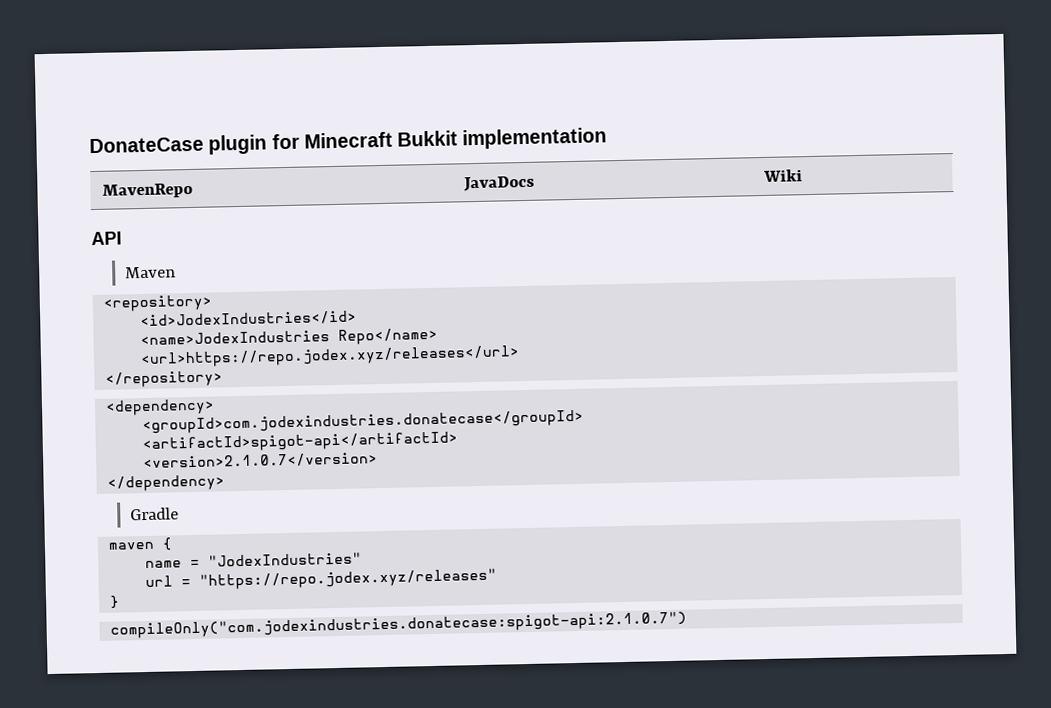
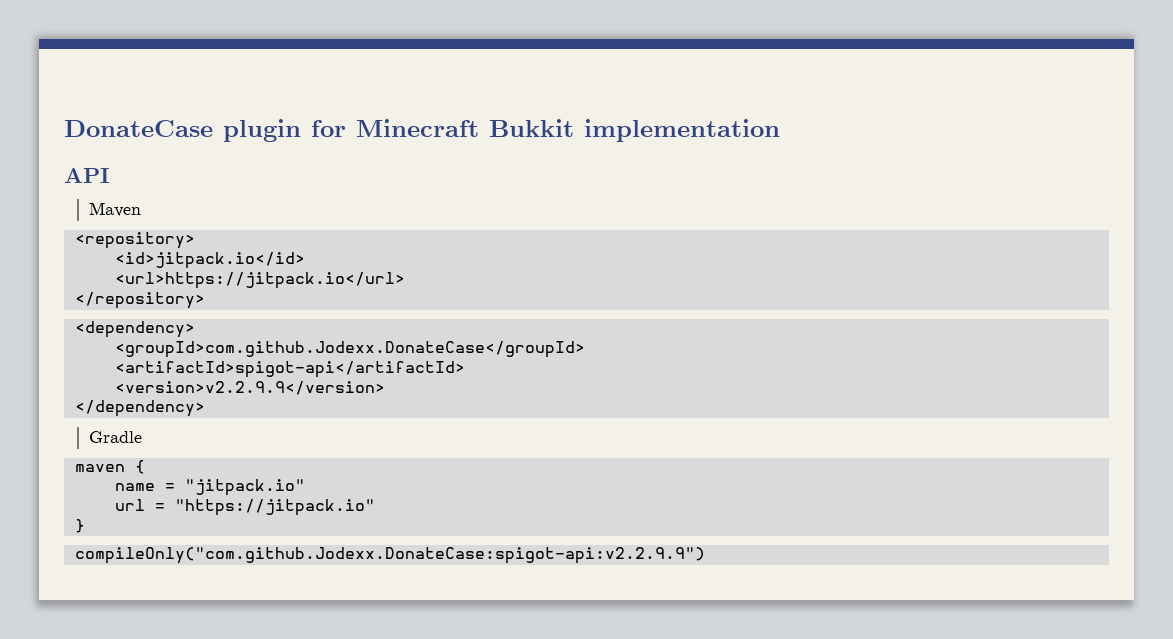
- MavenRepo | JavaDocs | Wiki
- <id>JodexIndustries</id>
- <name>JodexIndustries Repo</name>
- <url>https://repo.jodex.xyz/releases</url>
+ <id>jitpack.io</id>
+ <url>https://jitpack.io</url>
- <groupId>com.jodexindustries.donatecase</groupId>
+ <groupId>com.github.Jodexx.DonateCase</groupId>
- <version>2.1.0.7</version>
+ <version>v2.2.9.9</version>
- name = "JodexIndustries"
+ name = "jitpack.io"
- url = "https://repo.jodex.xyz/releases"
+ url = "https://jitpack.io"
- compileOnly("com.jodexindustries.donatecase:spigot-api:2.1.0.7")
+ compileOnly("com.github.Jodexx.DonateCase:spigot-api:v2.2.9.9")

